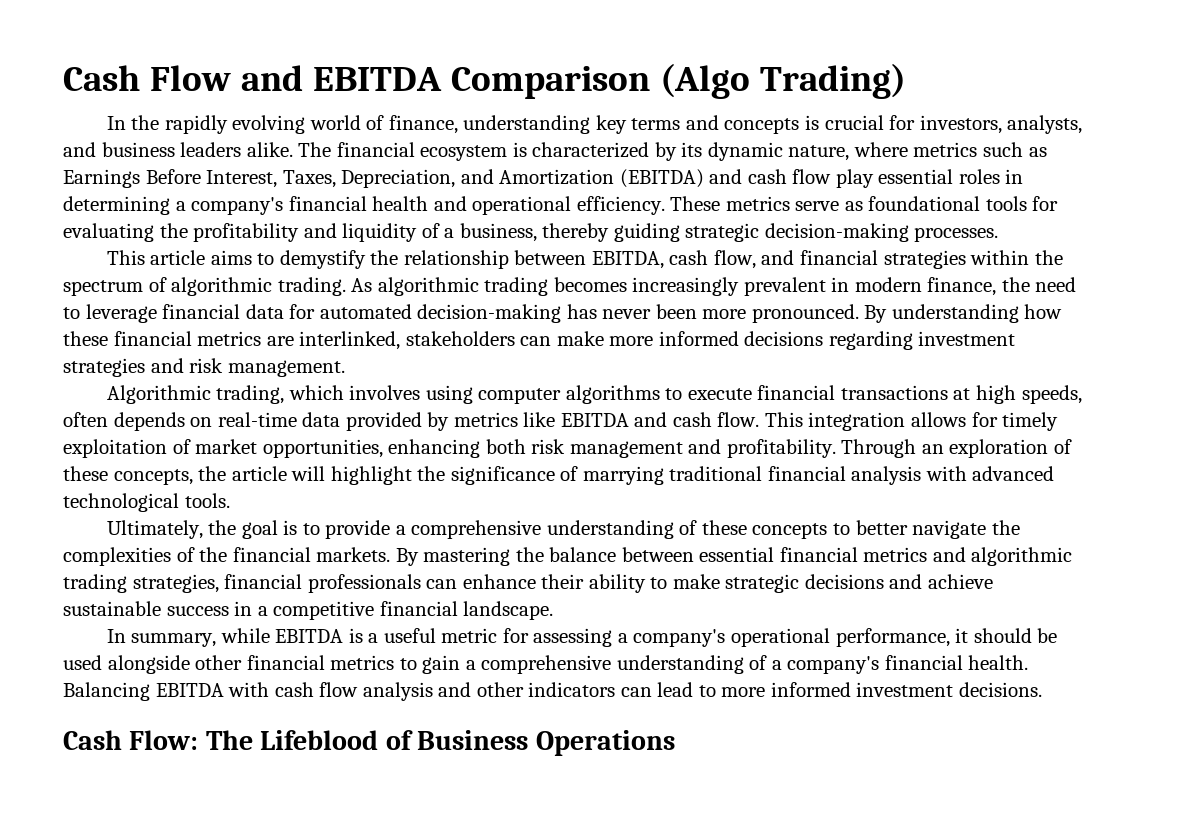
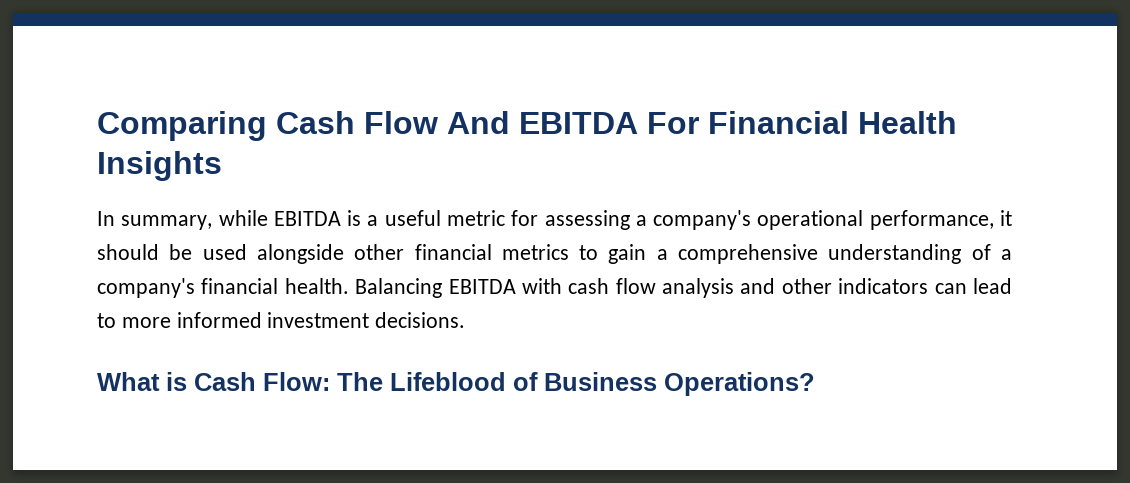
- Cash Flow and EBITDA Comparison (Algo Trading)
- In the rapidly evolving world of finance, understanding key terms and concepts is crucial for investors, analysts, and business leaders alike. The financial ecosystem is characterized by its dynamic nature, where metrics such as Earnings Before Interest, Taxes, Depreciation, and Amortization (EBITDA) and cash flow play essential roles in determining a company's financial health and operational efficiency. These metrics serve as foundational tools for evaluating the profitability and liquidity of a business, thereby guiding strategic decision-making processes.
- This article aims to demystify the relationship between EBITDA, cash flow, and financial strategies within the spectrum of algorithmic trading. As algorithmic trading becomes increasingly prevalent in modern finance, the need to leverage financial data for automated decision-making has never been more pronounced. By understanding how these financial metrics are interlinked, stakeholders can make more informed decisions regarding investment strategies and risk management.
- Algorithmic trading, which involves using computer algorithms to execute financial transactions at high speeds, often depends on real-time data provided by metrics like EBITDA and cash flow. This integration allows for timely exploitation of market opportunities, enhancing both risk management and profitability. Through an exploration of these concepts, the article will highlight the significance of marrying traditional financial analysis with advanced technological tools.
- Ultimately, the goal is to provide a comprehensive understanding of these concepts to better navigate the complexities of the financial markets. By mastering the balance between essential financial metrics and algorithmic trading strategies, financial professionals can enhance their ability to make strategic decisions and achieve sustainable success in a competitive financial landscape.
+ Comparing Cash Flow And EBITDA For Financial Health Insights
- Cash Flow: The Lifeblood of Business Operations
+ What is Cash Flow: The Lifeblood of Business Operations?

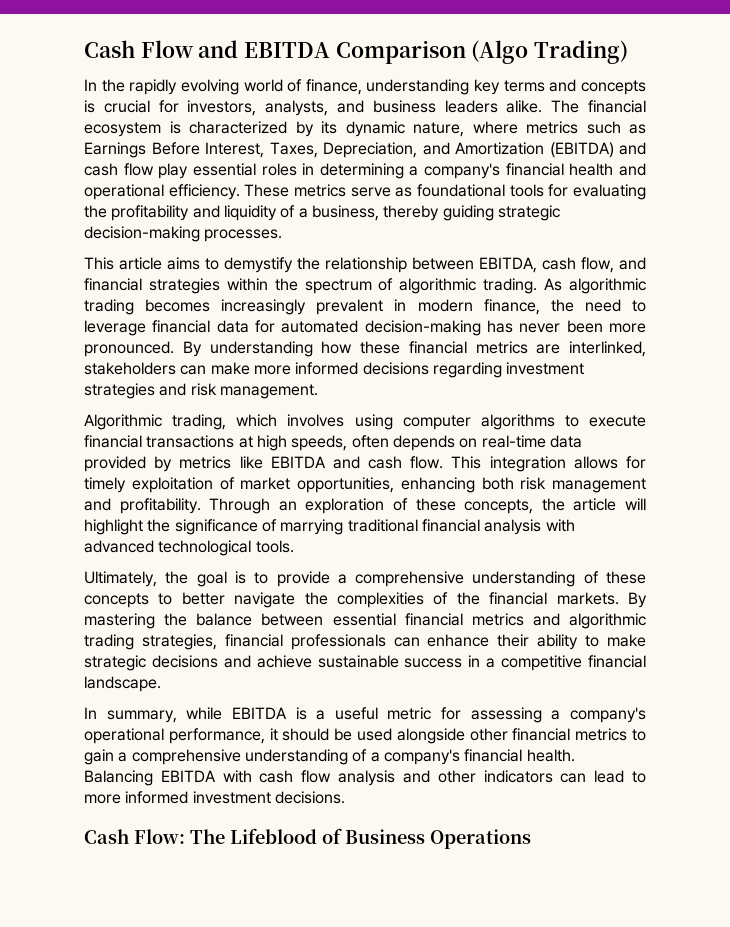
- Comparing Cash Flow And EBITDA For Financial Health Insights
+ Cash Flow and EBITDA Comparison (Algo Trading)
+ In the rapidly evolving world of finance, understanding key terms and concepts is crucial for investors, analysts, and business leaders alike. The financial ecosystem is characterized by its dynamic nature, where metrics such as Earnings Before Interest, Taxes, Depreciation, and Amortization (EBITDA) and cash flow play essential roles in determining a company's financial health and operational efficiency. These metrics serve as foundational tools for evaluating the profitability and liquidity of a business, thereby guiding strategic decision-making processes.
+ This article aims to demystify the relationship between EBITDA, cash flow, and financial strategies within the spectrum of algorithmic trading. As algorithmic trading becomes increasingly prevalent in modern finance, the need to leverage financial data for automated decision-making has never been more pronounced. By understanding how these financial metrics are interlinked, stakeholders can make more informed decisions regarding investment strategies and risk management.
+ Algorithmic trading, which involves using computer algorithms to execute financial transactions at high speeds, often depends on real-time data provided by metrics like EBITDA and cash flow. This integration allows for timely exploitation of market opportunities, enhancing both risk management and profitability. Through an exploration of these concepts, the article will highlight the significance of marrying traditional financial analysis with advanced technological tools.
+ Ultimately, the goal is to provide a comprehensive understanding of these concepts to better navigate the complexities of the financial markets. By mastering the balance between essential financial metrics and algorithmic trading strategies, financial professionals can enhance their ability to make strategic decisions and achieve sustainable success in a competitive financial landscape.
- What is Cash Flow: The Lifeblood of Business Operations?
+ Cash Flow: The Lifeblood of Business Operations

